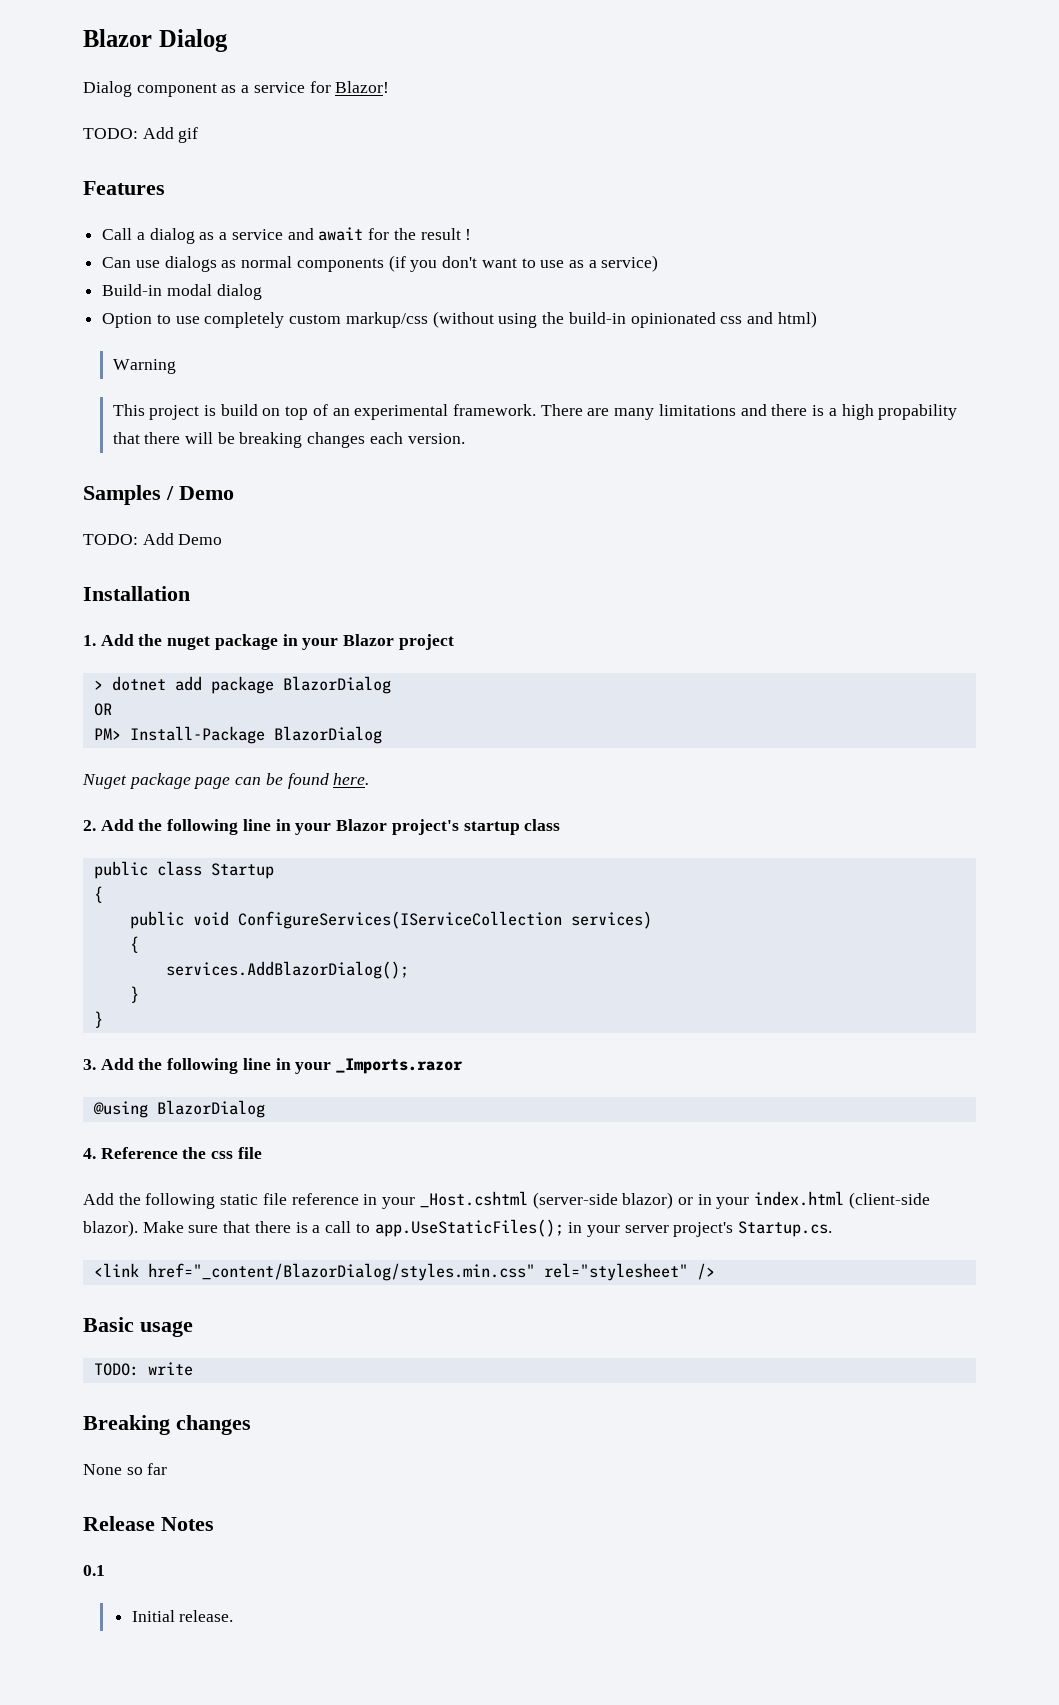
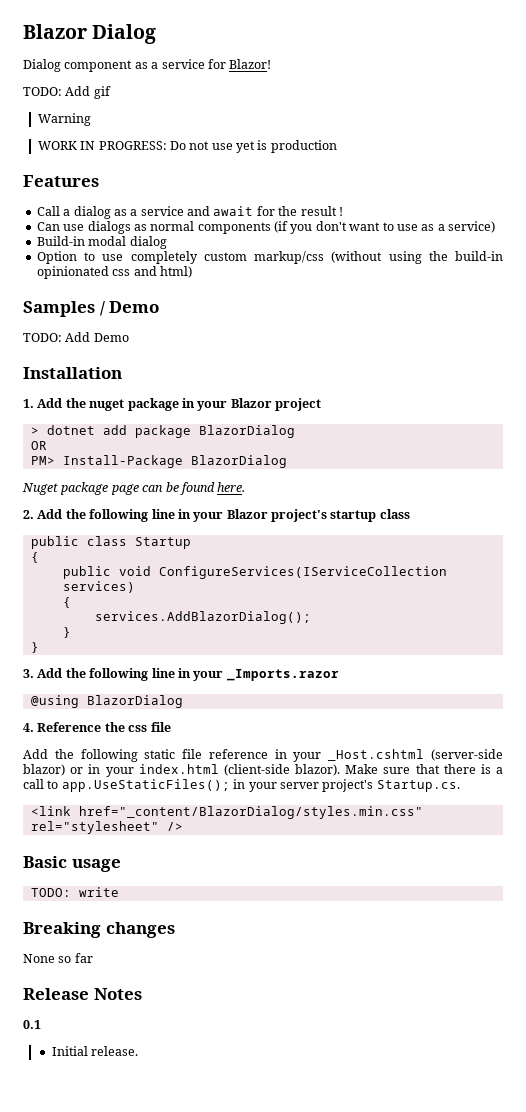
+ Warning
+ WORK IN PROGRESS: Do not use yet is production
- Warning
- This project is build on top of an experimental framework. There are many limitations and there is a high propability that there will be breaking changes each version.

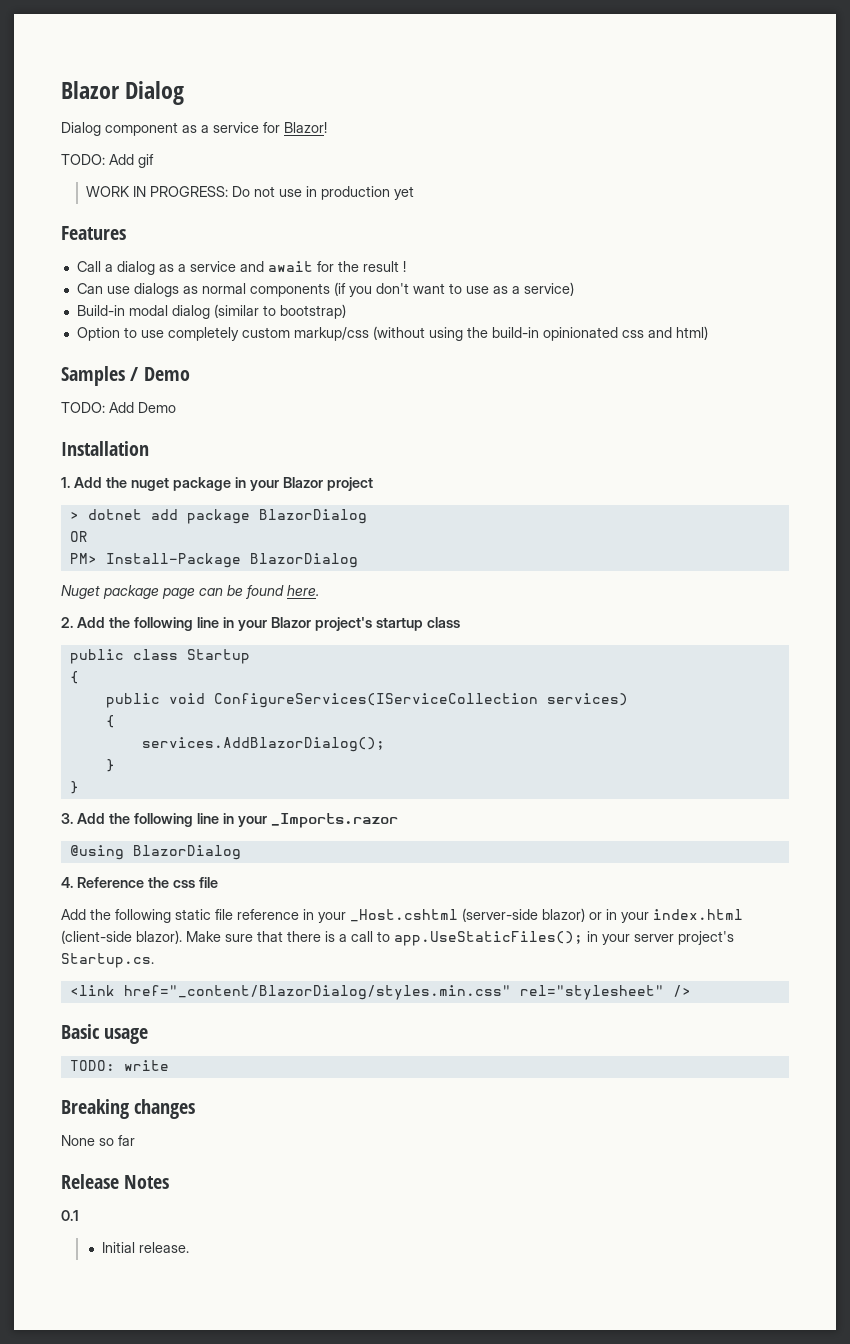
- Warning
- WORK IN PROGRESS: Do not use yet is production
+ WORK IN PROGRESS: Do not use in production yet
- Build-in modal dialog
+ Build-in modal dialog (similar to bootstrap)

